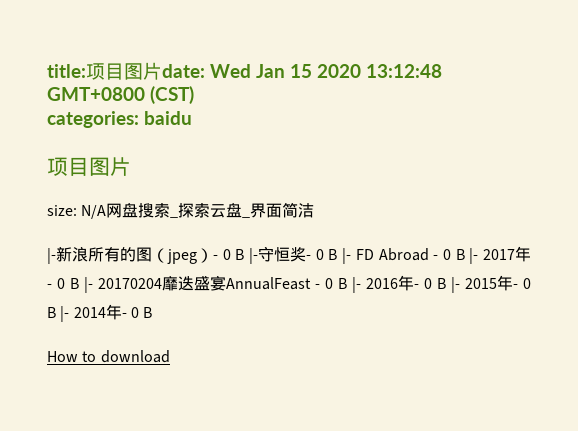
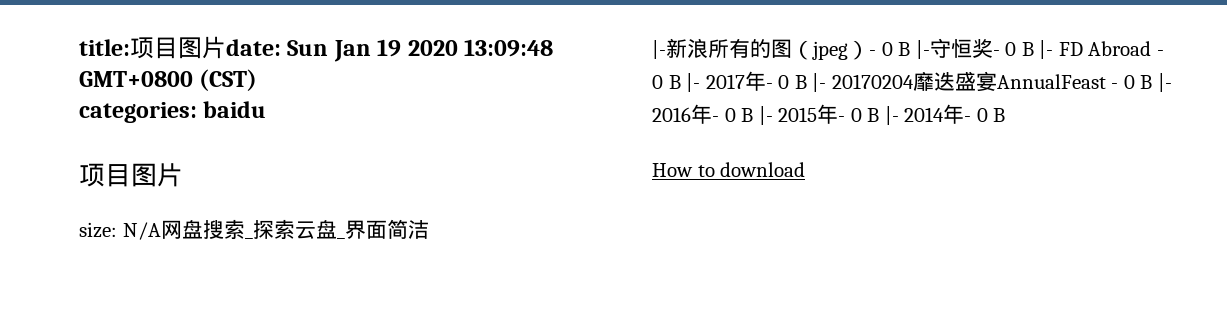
- title:项目图片date: Wed Jan 15 2020 13:12:48 GMT+0800 (CST)
+ title:项目图片date: Sun Jan 19 2020 13:09:48 GMT+0800 (CST)

